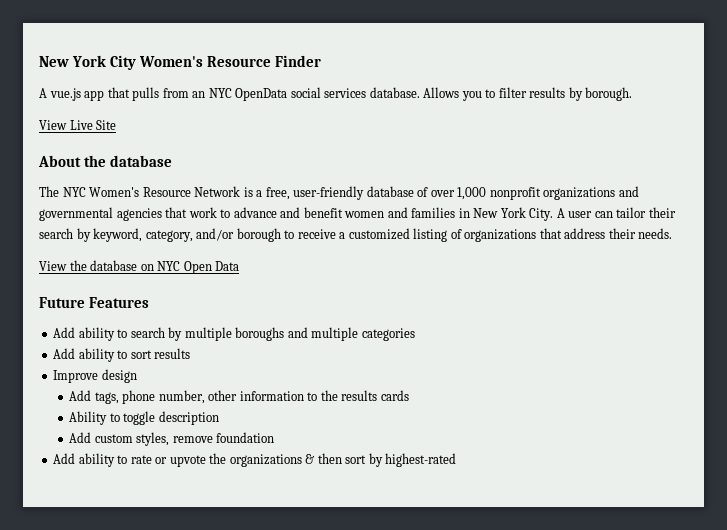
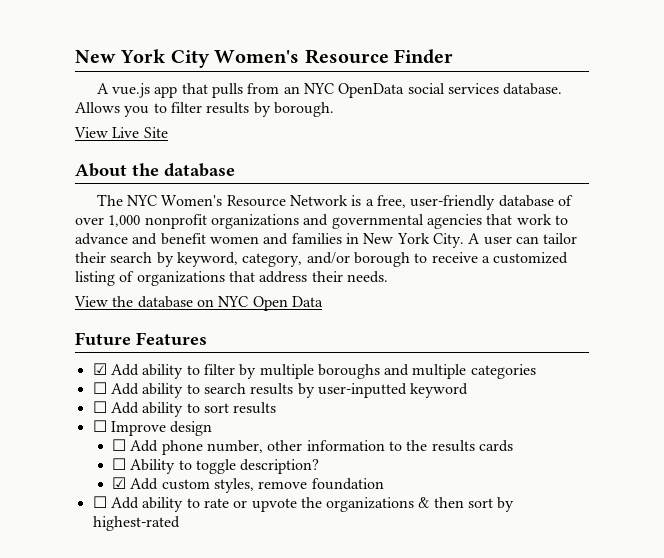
- Add ability to search by multiple boroughs and multiple categories
+ ☑ Add ability to filter by multiple boroughs and multiple categories
- Add ability to sort results
+ ☐ Add ability to search results by user-inputted keyword
+ ☐ Add ability to sort results
- Improve design
+ ☐ Improve design
- Add tags, phone number, other information to the results cards
+ ☐ Add phone number, other information to the results cards
- Ability to toggle description
- Add custom styles, remove foundation
+ ☐ Ability to toggle description?
+ ☑ Add custom styles, remove foundation
- Add ability to rate or upvote the organizations & then sort by highest-rated
+ ☐ Add ability to rate or upvote the organizations & then sort by highest-rated

